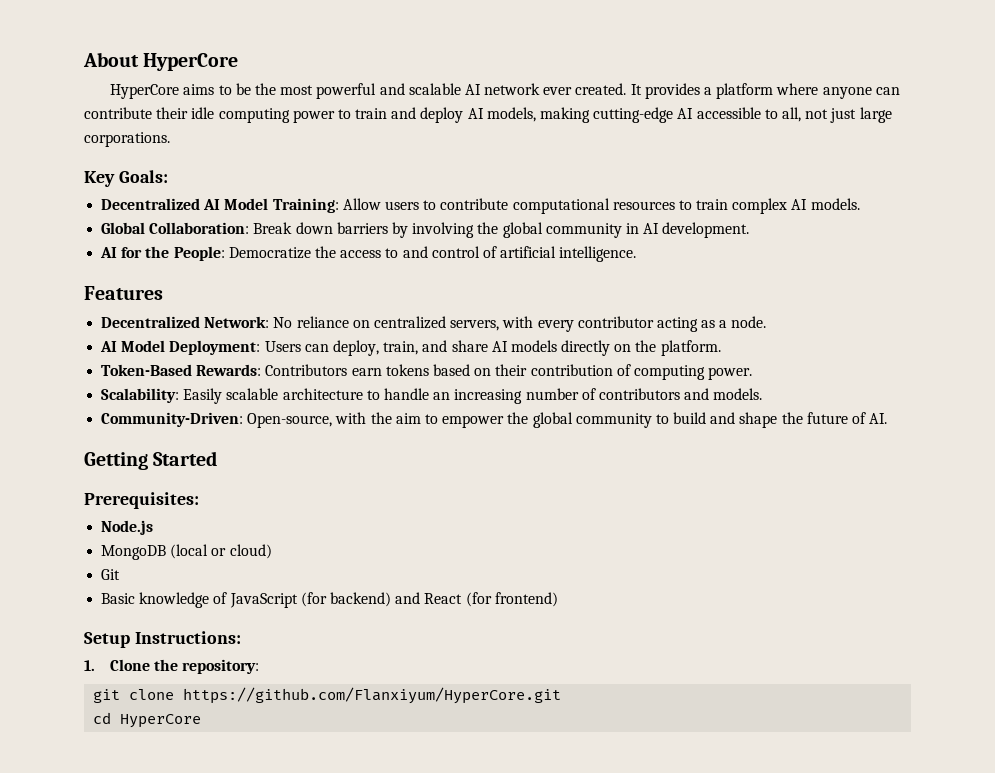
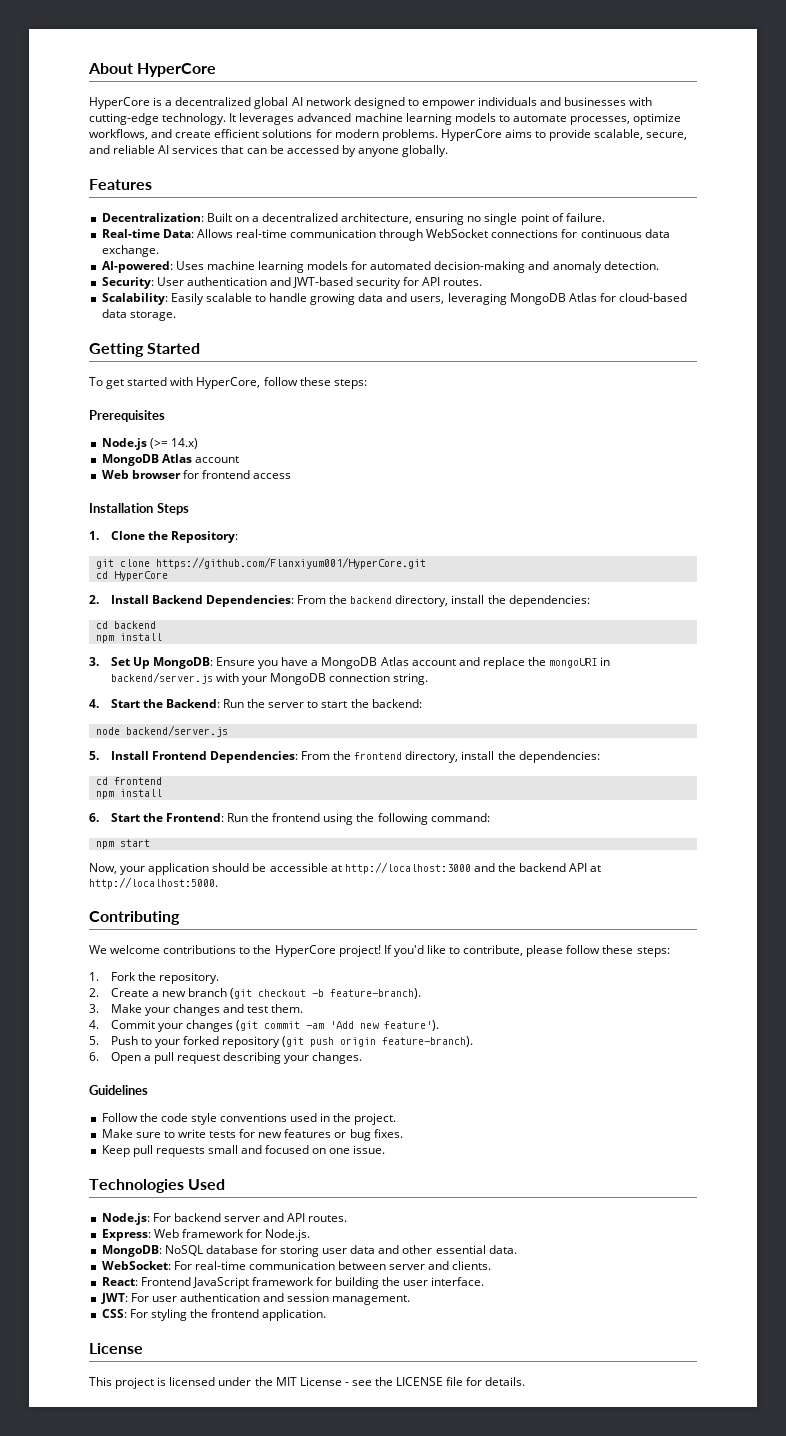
- HyperCore aims to be the most powerful and scalable AI network ever created. It provides a platform where anyone can contribute their idle computing power to train and deploy AI models, making cutting-edge AI accessible to all, not just large corporations.
- Key Goals:
- Decentralized AI Model Training: Allow users to contribute computational resources to train complex AI models.
- Global Collaboration: Break down barriers by involving the global community in AI development.
- AI for the People: Democratize the access to and control of artificial intelligence.
+ HyperCore is a decentralized global AI network designed to empower individuals and businesses with cutting-edge technology. It leverages advanced machine learning models to automate processes, optimize workflows, and create efficient solutions for modern problems. HyperCore aims to provide scalable, secure, and reliable AI services that can be accessed by anyone globally.
  Features
- Decentralized Network: No reliance on centralized servers, with every contributor acting as a node.
- AI Model Deployment: Users can deploy, train, and share AI models directly on the platform.
- Token-Based Rewards: Contributors earn tokens based on their contribution of computing power.
+ Decentralization: Built on a decentralized architecture, ensuring no single point of failure.
+ Real-time Data: Allows real-time communication through WebSocket connections for continuous data exchange.
+ AI-powered: Uses machine learning models for automated decision-making and anomaly detection.
+ Security: User authentication and JWT-based security for API routes.
- Scalability: Easily scalable architecture to handle an increasing number of contributors and models.
- Community-Driven: Open-source, with the aim to empower the global community to build and shape the future of AI.
+ Scalability: Easily scalable to handle growing data and users, leveraging MongoDB Atlas for cloud-based data storage.
  Getting Started
- Prerequisites:
+ To get started with HyperCore, follow these steps:
+ Prerequisites
- Node.js
- MongoDB (local or cloud)
- Git
- Basic knowledge of JavaScript (for backend) and React (for frontend)
- Setup Instructions:
+ Node.js (>= 14.x)
+ MongoDB Atlas account
+ Web browser for frontend access
+ Installation Steps
- 1. Clone the repository:
+ 1. Clone the Repository:
- git clone https://github.com/Flanxiyum/HyperCore.git
+ git clone https://github.com/Flanxiyum001/HyperCore.git
+ 2. Install Backend Dependencies: From the backend directory, install the dependencies:
+ cd backend
+ npm install
+ 3. Set Up MongoDB: Ensure you have a MongoDB Atlas account and replace the mongoURI in backend/server.js with your MongoDB connection string.
+ 4. Start the Backend: Run the server to start the backend:
+ node backend/server.js
+ 5. Install Frontend Dependencies: From the frontend directory, install the dependencies:
+ cd frontend
+ npm install
+ 6. Start the Frontend: Run the frontend using the following command:
+ npm start
+ Now, your application should be accessible at http://localhost:3000 and the backend API at http://localhost:5000.
+ Contributing
+ We welcome contributions to the HyperCore project! If you'd like to contribute, please follow these steps:
+ 1. Fork the repository.
+ 2. Create a new branch (git checkout -b feature-branch).
+ 3. Make your changes and test them.
+ 4. Commit your changes (git commit -am 'Add new feature').
+ 5. Push to your forked repository (git push origin feature-branch).
+ 6. Open a pull request describing your changes.
+ Guidelines
+ Follow the code style conventions used in the project.
+ Make sure to write tests for new features or bug fixes.
+ Keep pull requests small and focused on one issue.
+ Technologies Used
+ Node.js: For backend server and API routes.
+ Express: Web framework for Node.js.
+ MongoDB: NoSQL database for storing user data and other essential data.
+ WebSocket: For real-time communication between server and clients.
+ React: Frontend JavaScript framework for building the user interface.
+ JWT: For user authentication and session management.
+ CSS: For styling the frontend application.
+ License
+ This project is licensed under the MIT License - see the LICENSE file for details.

